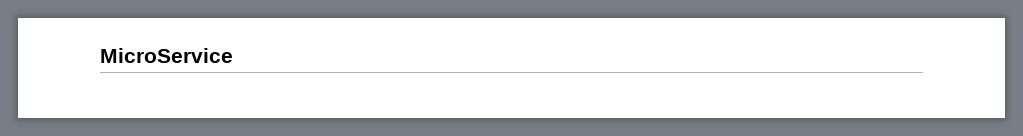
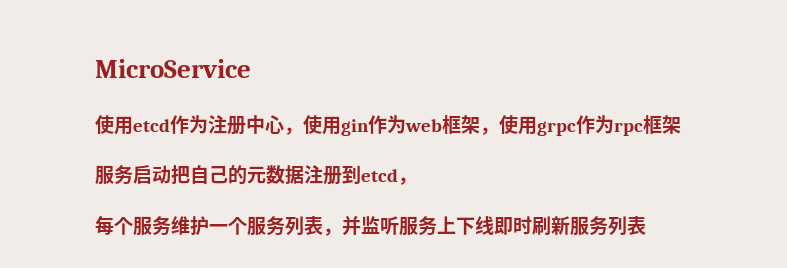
+ 使用etcd作为注册中心，使用gin作为web框架，使用grpc作为rpc框架
+ 服务启动把自己的元数据注册到etcd，
+ 每个服务维护一个服务列表，并监听服务上下线即时刷新服务列表

